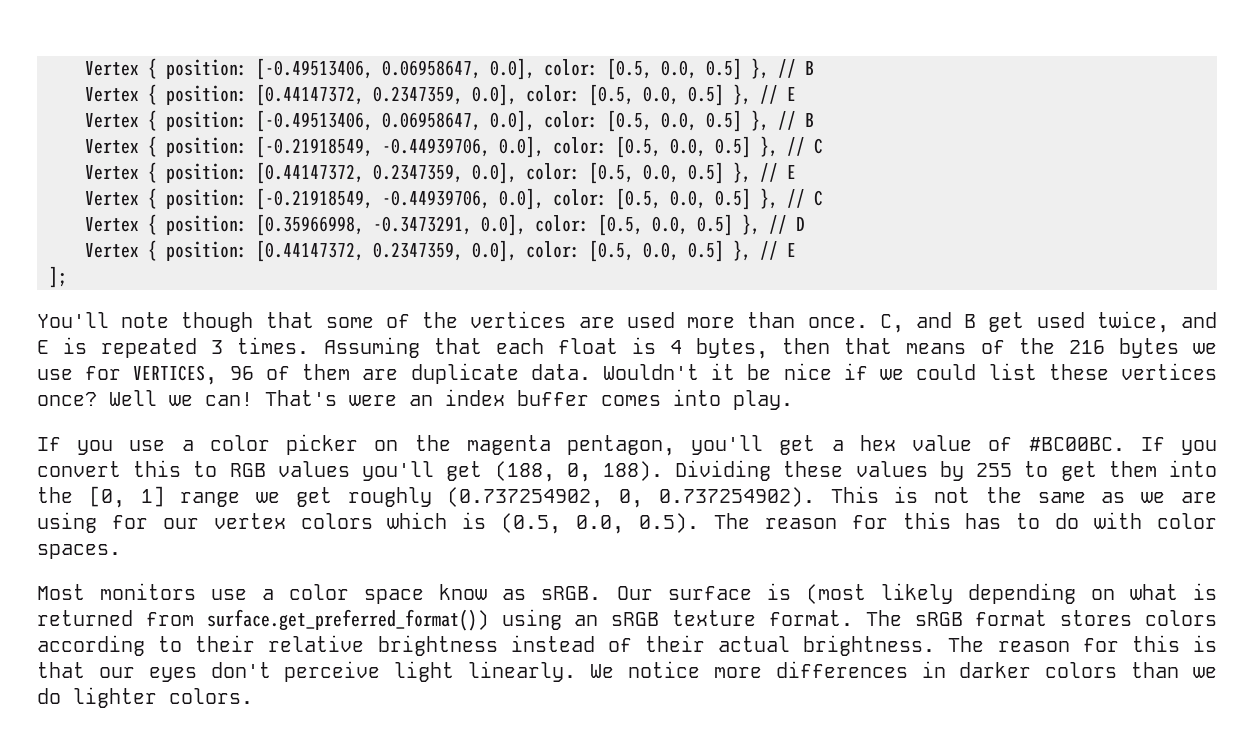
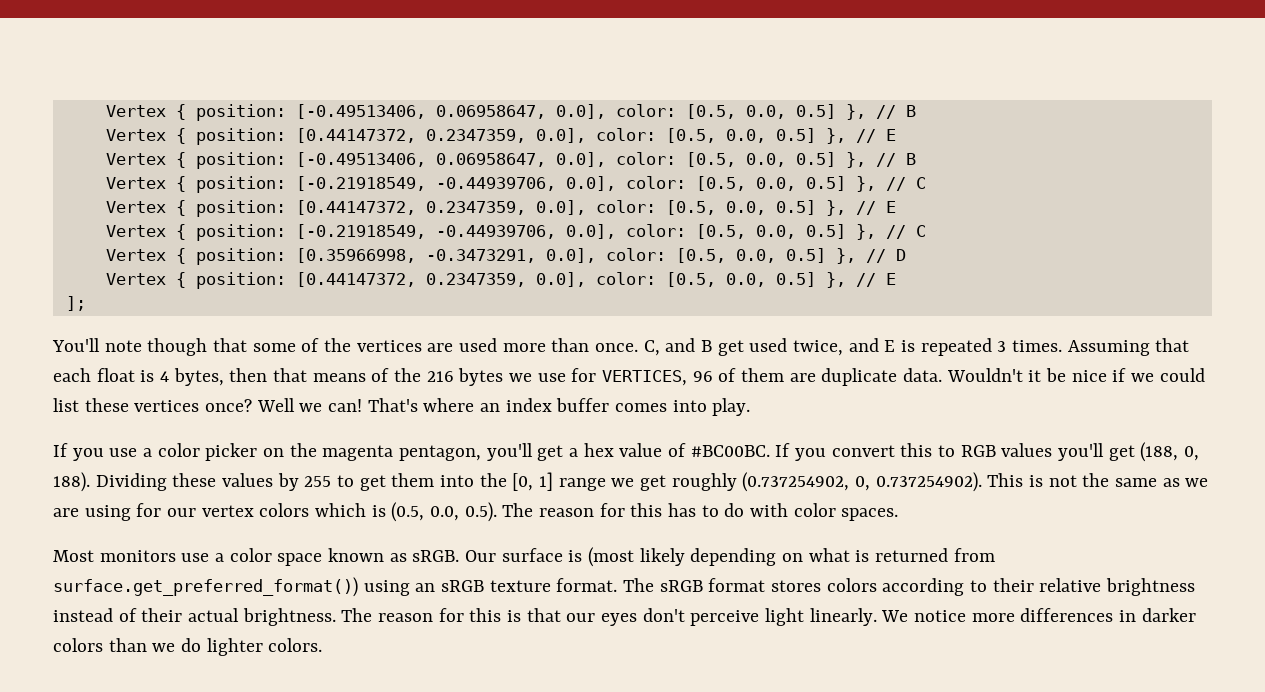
- That's were an index buffer comes into play.
+ That's where an index buffer comes into play.
- Most monitors use a color space know as sRGB.
+ Most monitors use a color space known as sRGB.

